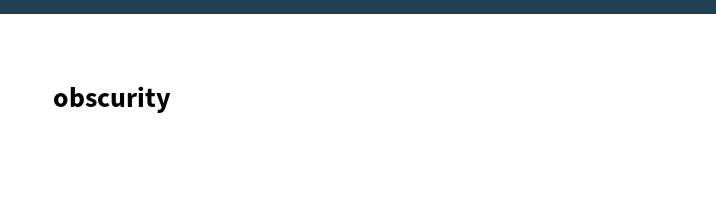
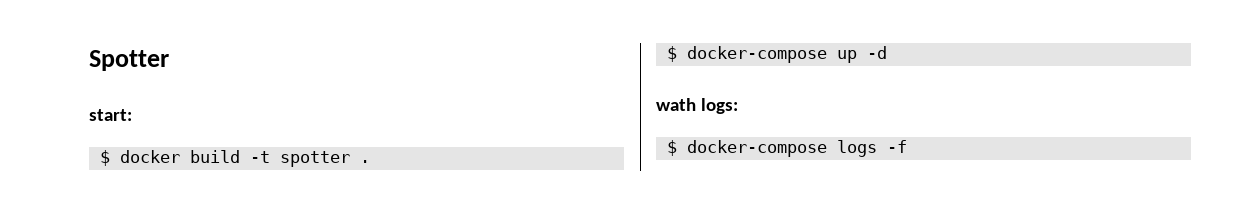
- obscurity
+ Spotter
+ start:
+ $ docker build -t spotter .
+ $ docker-compose up -d
+ wath logs:
+ $ docker-compose logs -f

